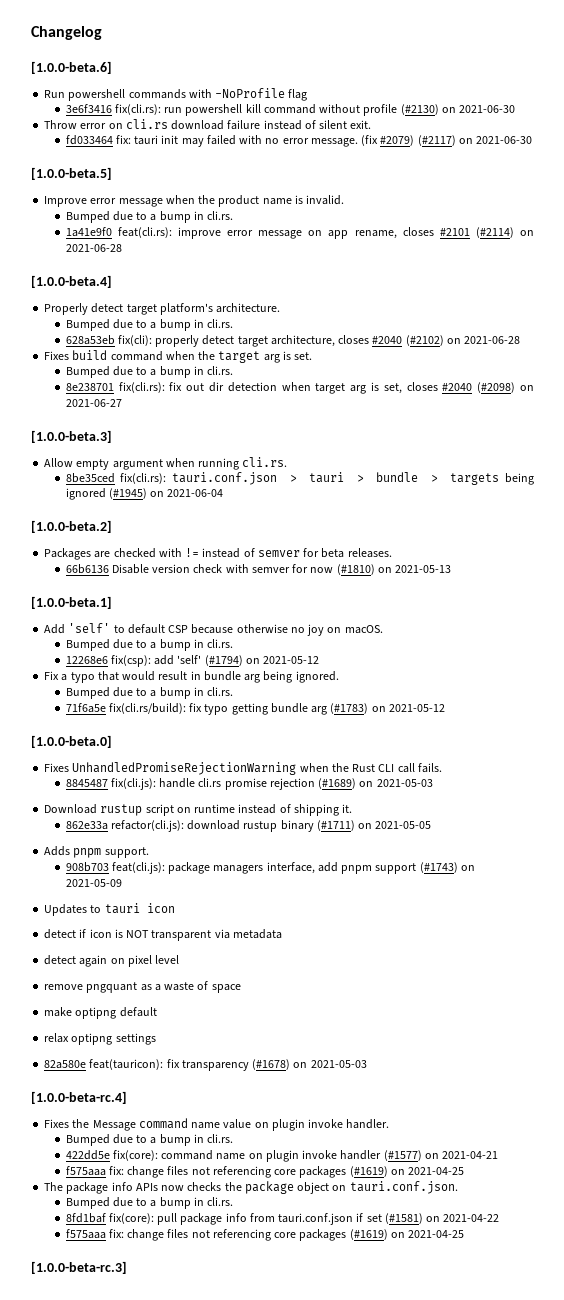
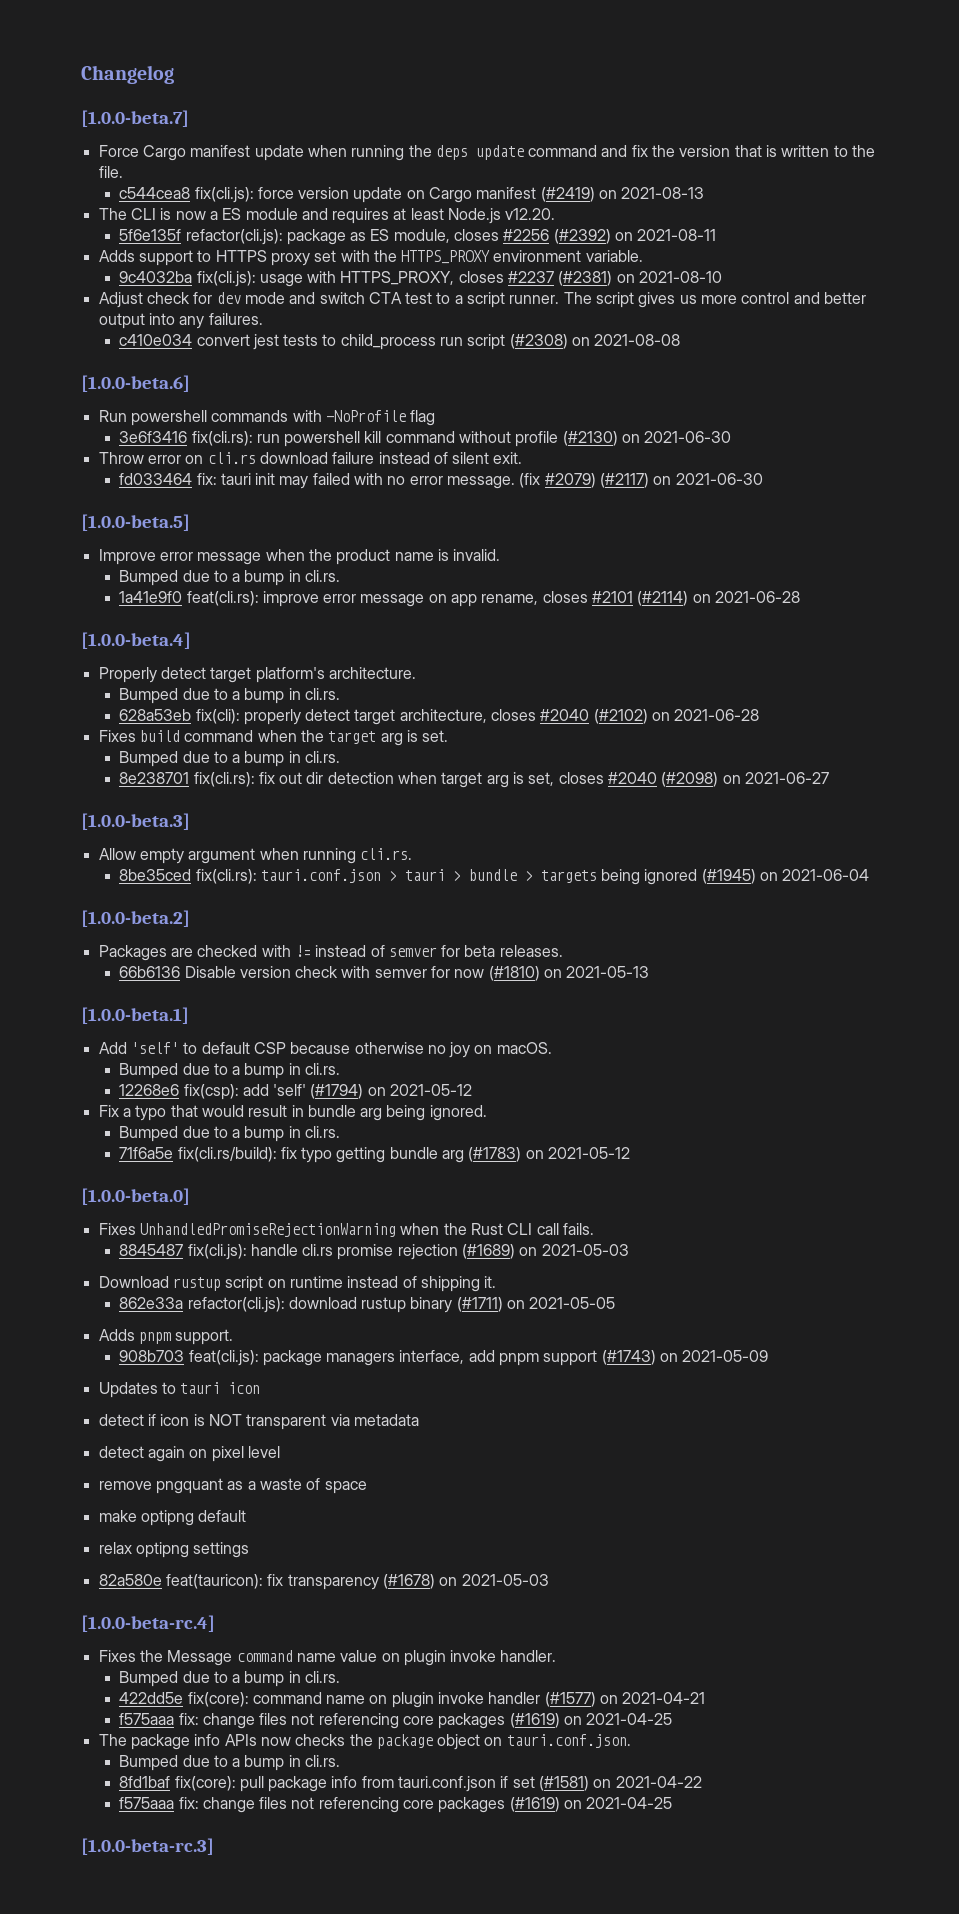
+ [1.0.0-beta.7]
+ Force Cargo manifest update when running the deps update command and fix the version that is written to the file.
+ c544cea8 fix(cli.js): force version update on Cargo manifest (#2419) on 2021-08-13
+ The CLI is now a ES module and requires at least Node.js v12.20.
+ 5f6e135f refactor(cli.js): package as ES module, closes #2256 (#2392) on 2021-08-11
+ Adds support to HTTPS proxy set with the HTTPS_PROXY environment variable.
+ 9c4032ba fix(cli.js): usage with HTTPS_PROXY, closes #2237 (#2381) on 2021-08-10
+ Adjust check for dev mode and switch CTA test to a script runner. The script gives us more control and better output into any failures.
+ c410e034 convert jest tests to child_process run script (#2308) on 2021-08-08

